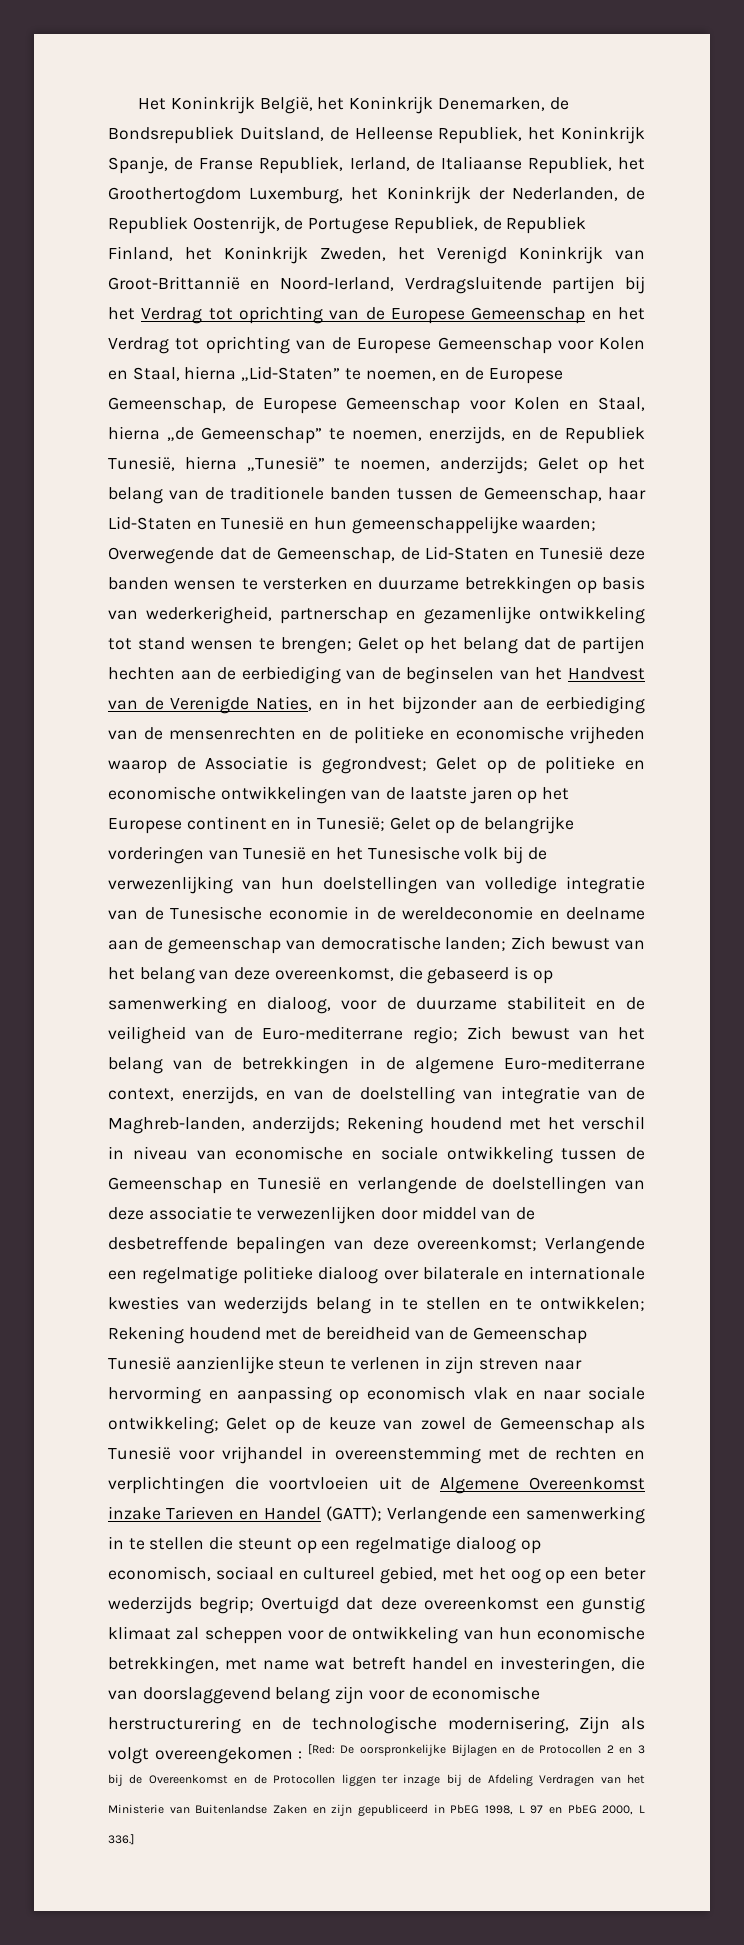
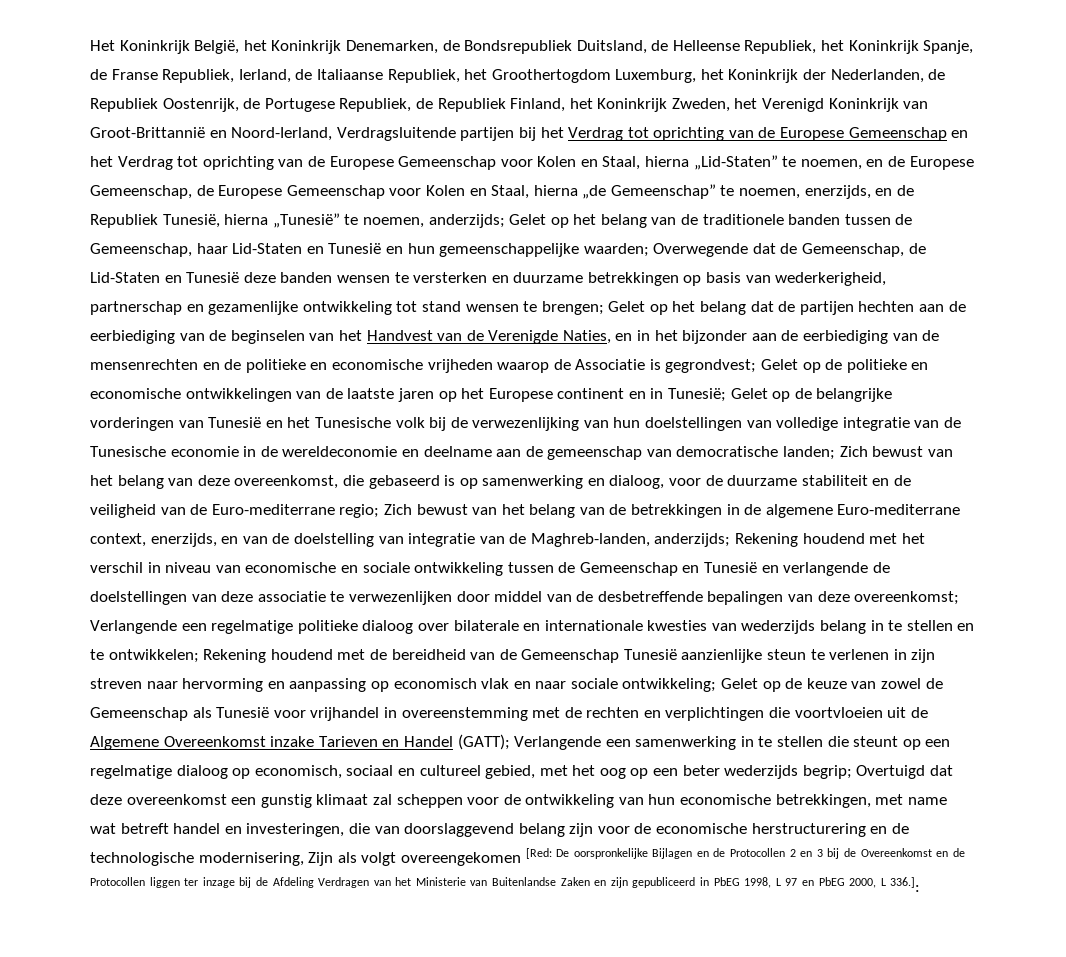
- Overtuigd dat deze overeenkomst een gunstig klimaat zal scheppen voor de ontwikkeling van hun economische betrekkingen, met name wat betreft handel en investeringen, die van doorslaggevend belang zijn voor de economische herstructurering en de technologische modernisering, Zijn als volgt overeengekomen : [Red:
+ Overtuigd dat deze overeenkomst een gunstig klimaat zal scheppen voor de ontwikkeling van hun economische betrekkingen, met name wat betreft handel en investeringen, die van doorslaggevend belang zijn voor de economische herstructurering en de technologische modernisering, Zijn als volgt overeengekomen [Red:
- De oorspronkelijke Bijlagen en de Protocollen 2 en 3 bij de Overeenkomst en de Protocollen liggen ter inzage bij de Afdeling Verdragen van het Ministerie van Buitenlandse Zaken en zijn gepubliceerd in PbEG 1998, L 97 en PbEG 2000, L 336.]
+ De oorspronkelijke Bijlagen en de Protocollen 2 en 3 bij de Overeenkomst en de Protocollen liggen ter inzage bij de Afdeling Verdragen van het Ministerie van Buitenlandse Zaken en zijn gepubliceerd in PbEG 1998, L 97 en PbEG 2000, L 336.]:

